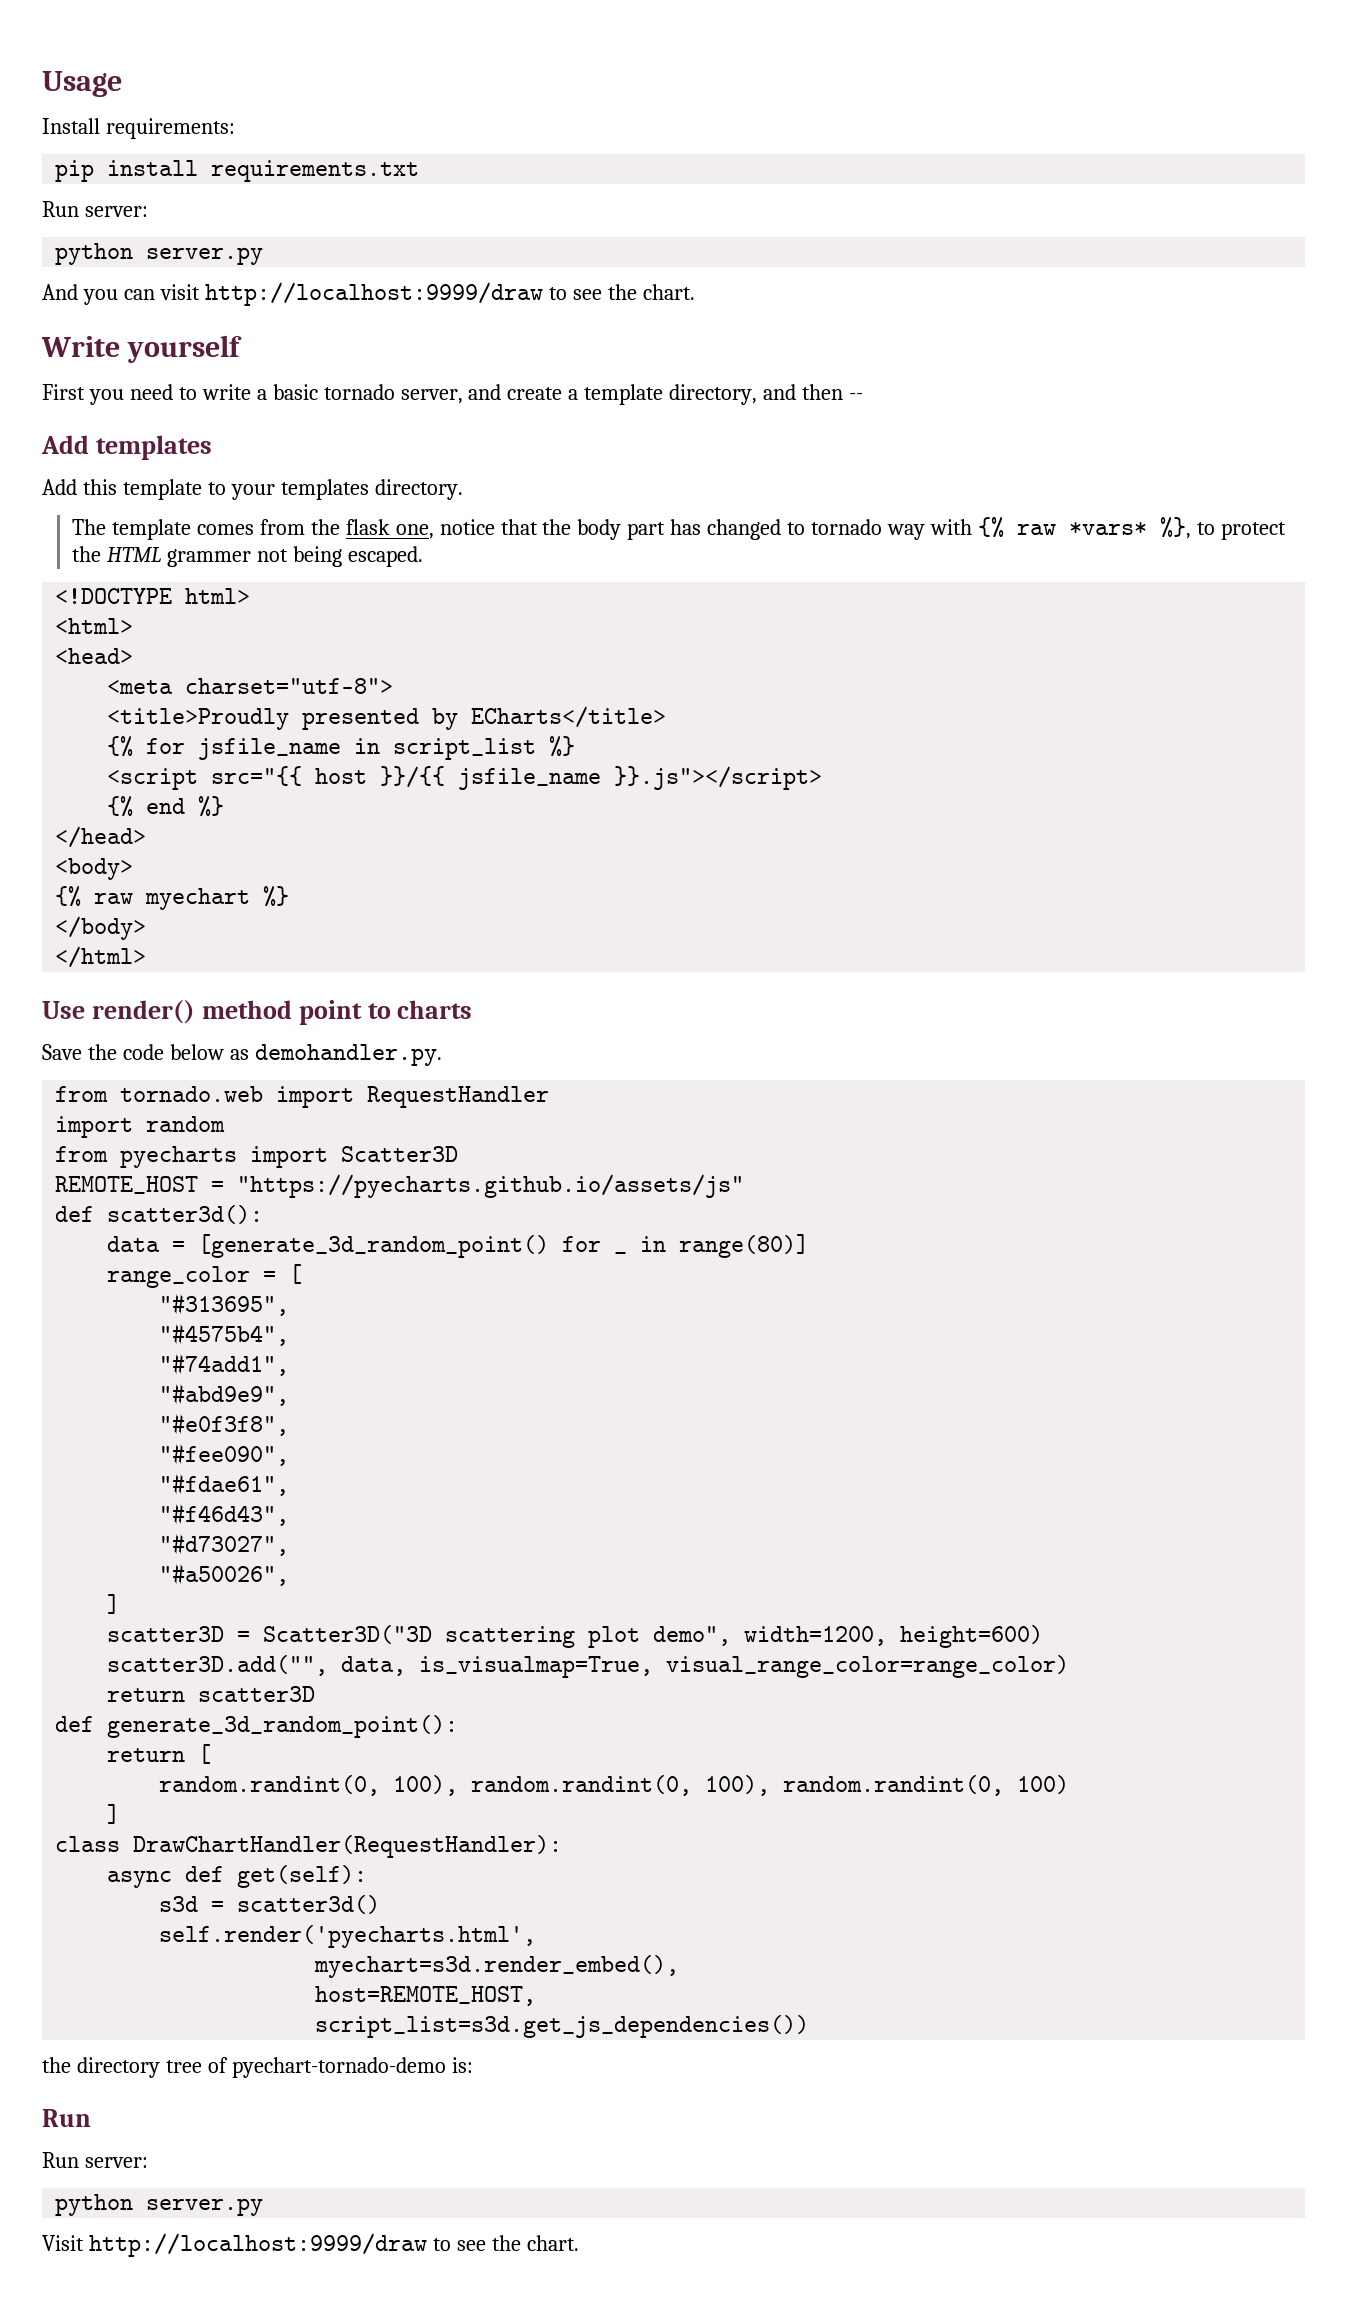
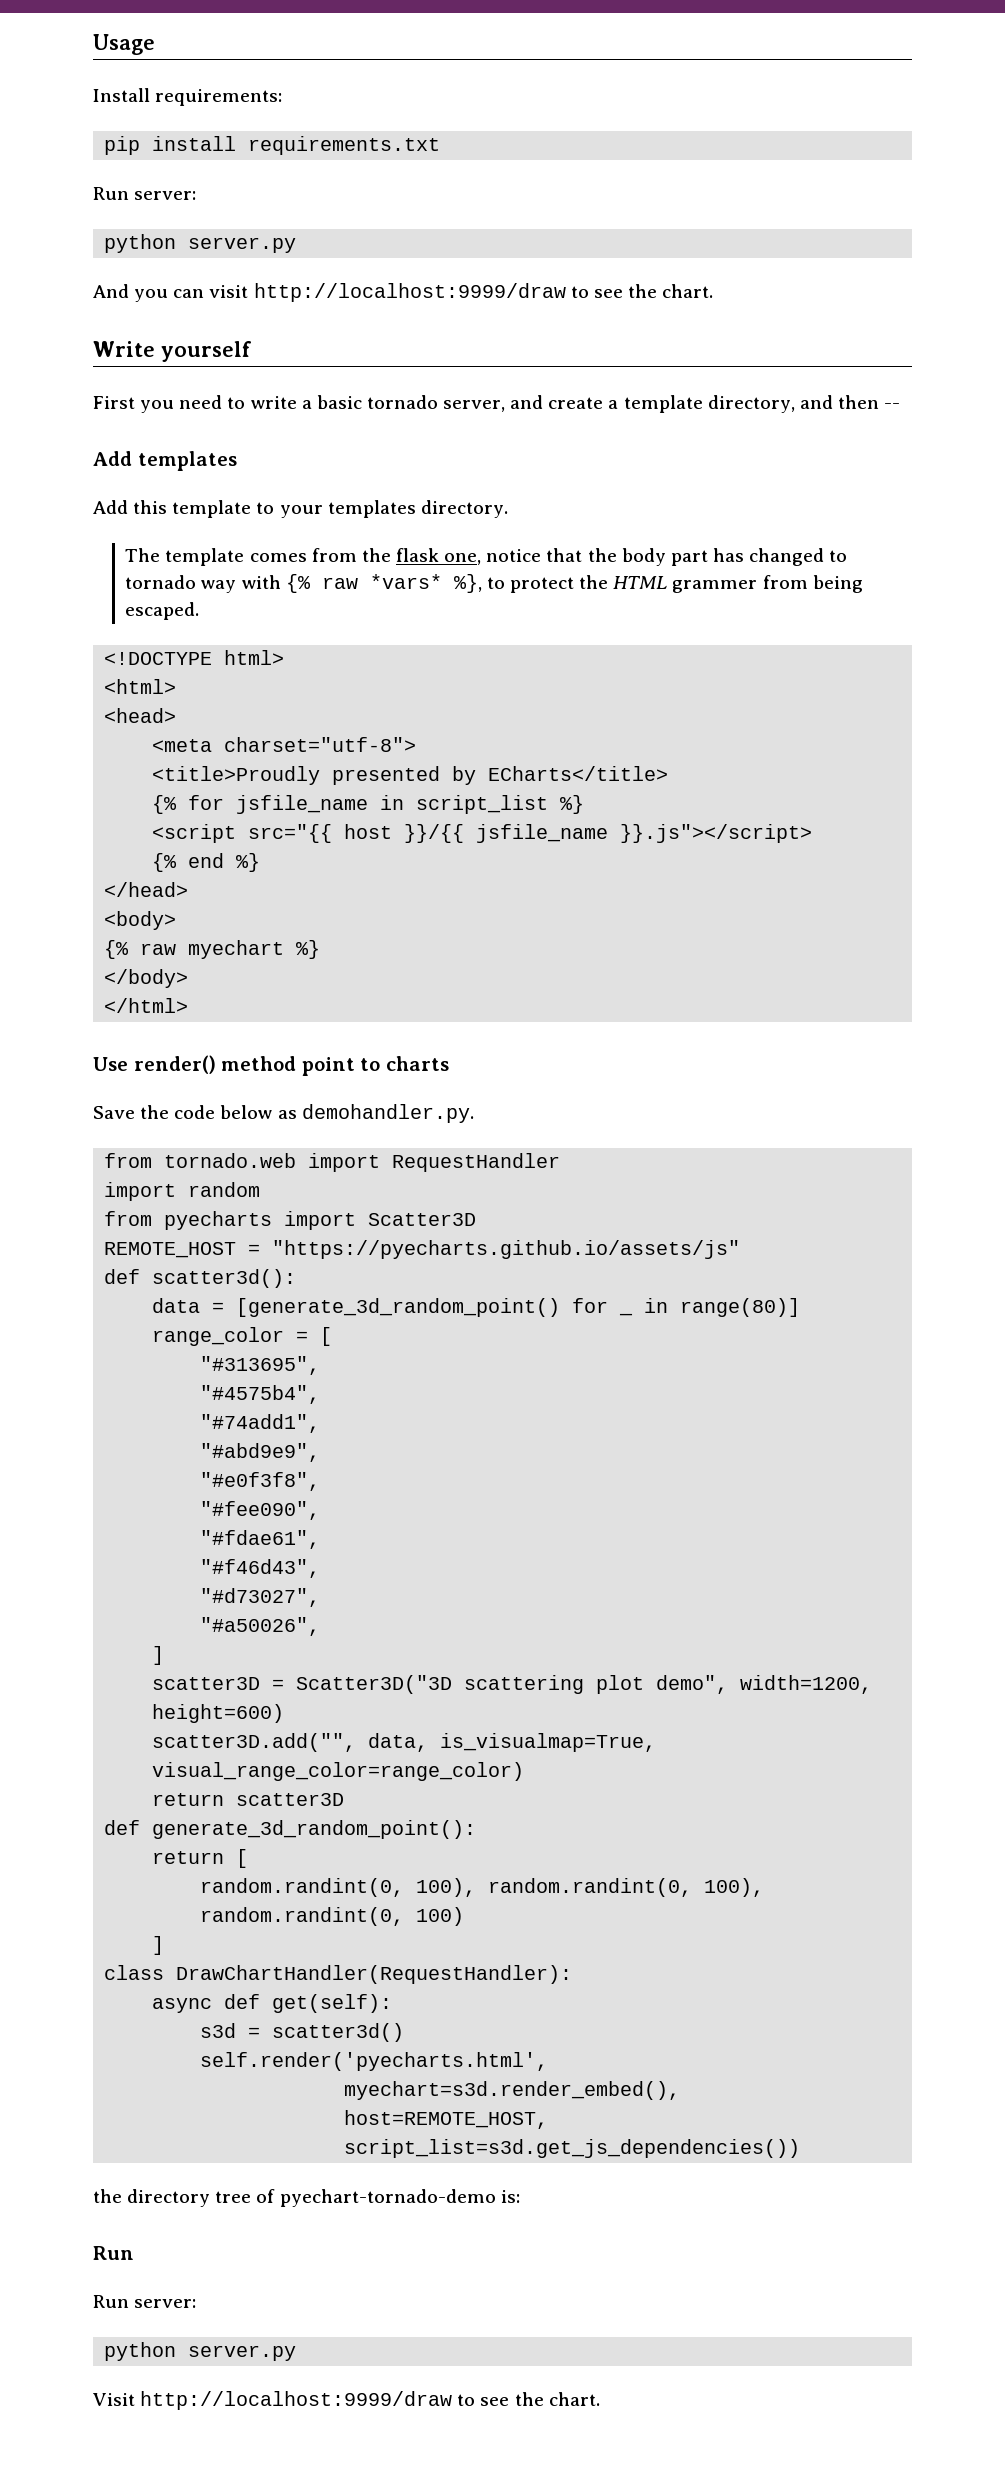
- The template comes from the flask one, notice that the body part has changed to tornado way with {% raw *vars* %}, to protect the HTML grammer not being escaped.
+ The template comes from the flask one, notice that the body part has changed to tornado way with {% raw *vars* %}, to protect the HTML grammer from being escaped.

